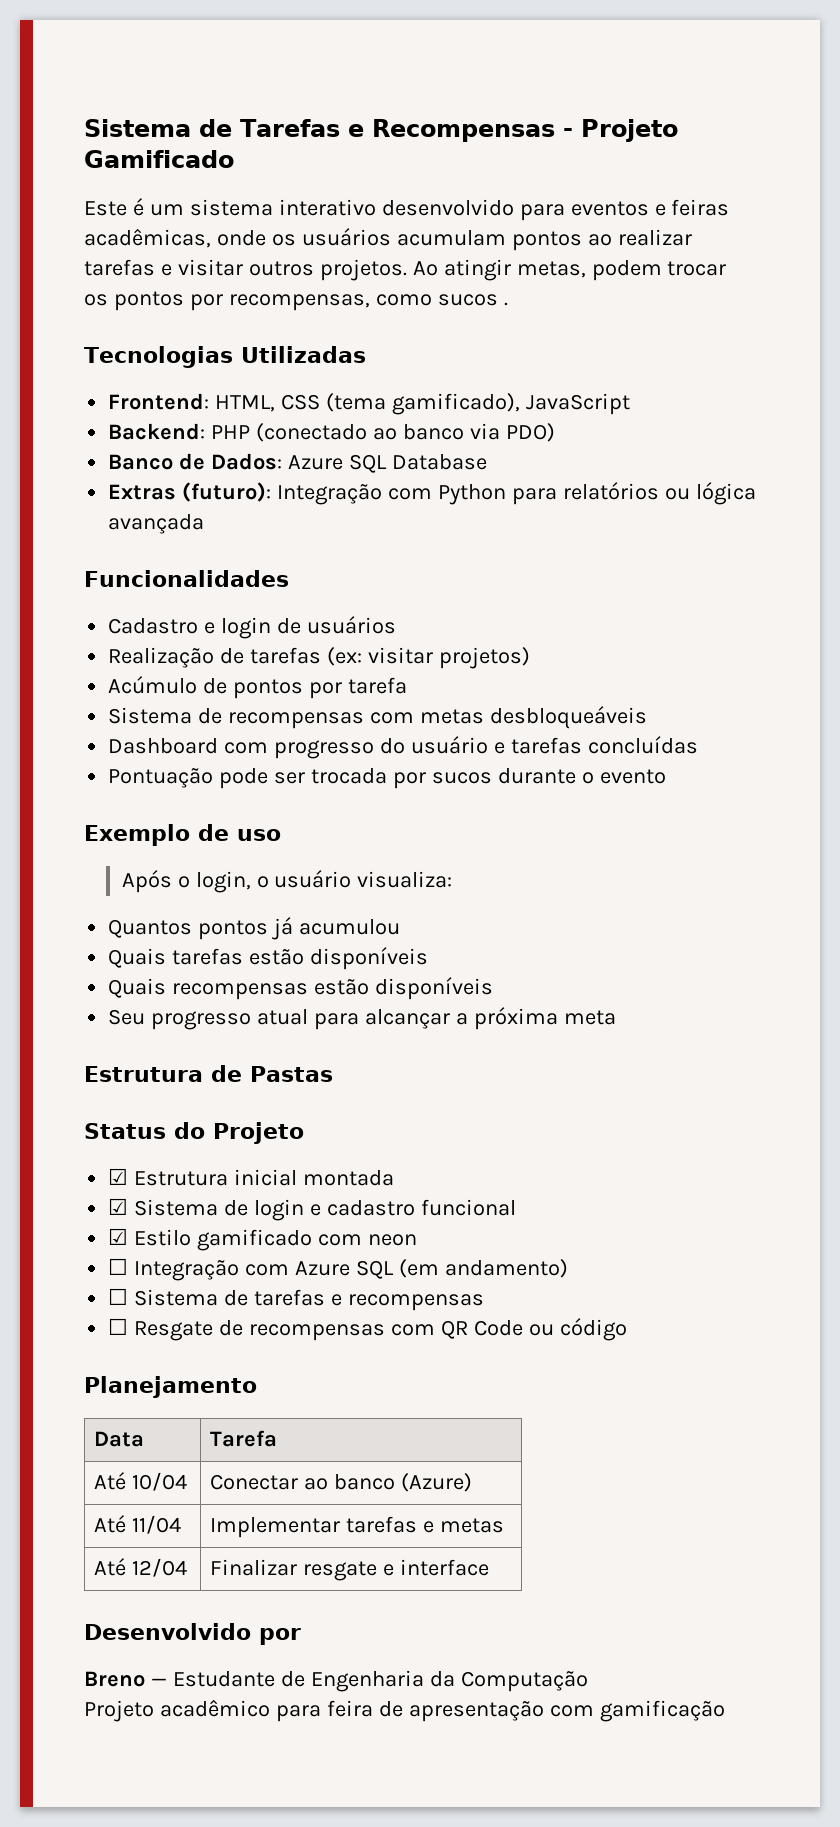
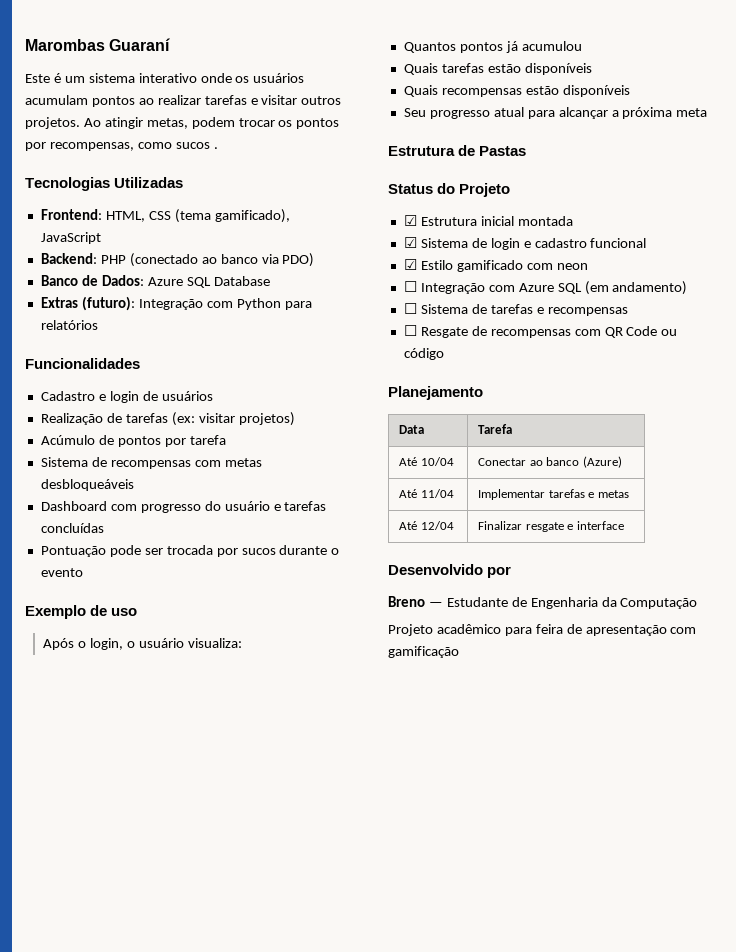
- Sistema de Tarefas e Recompensas - Projeto Gamificado
+ Marombas Guaraní
- Este é um sistema interativo desenvolvido para eventos e feiras acadêmicas, onde os usuários acumulam pontos ao realizar tarefas e visitar outros projetos.
+ Este é um sistema interativo onde os usuários acumulam pontos ao realizar tarefas e visitar outros projetos.
- Extras (futuro): Integração com Python para relatórios ou lógica avançada
+ Extras (futuro): Integração com Python para relatórios

